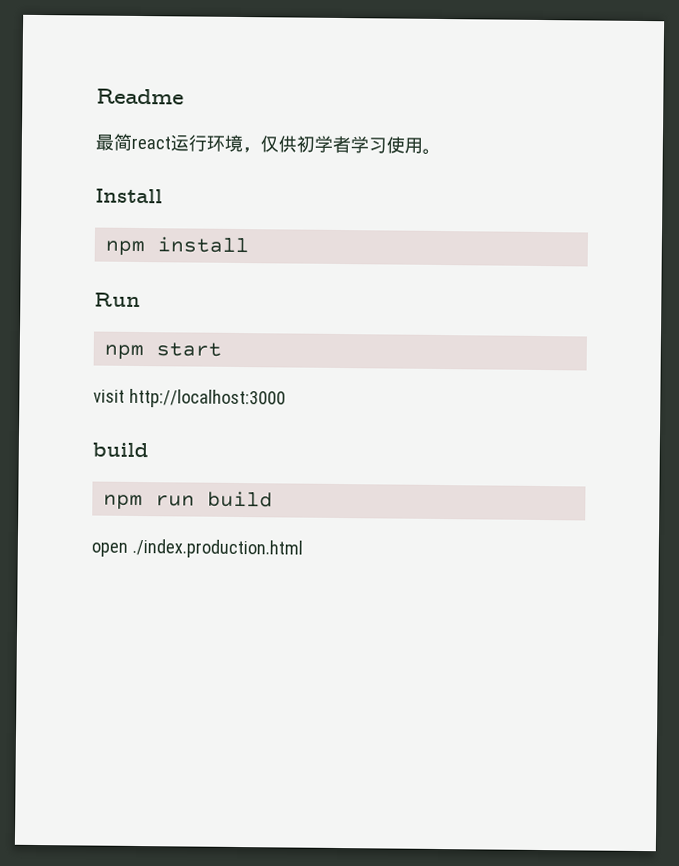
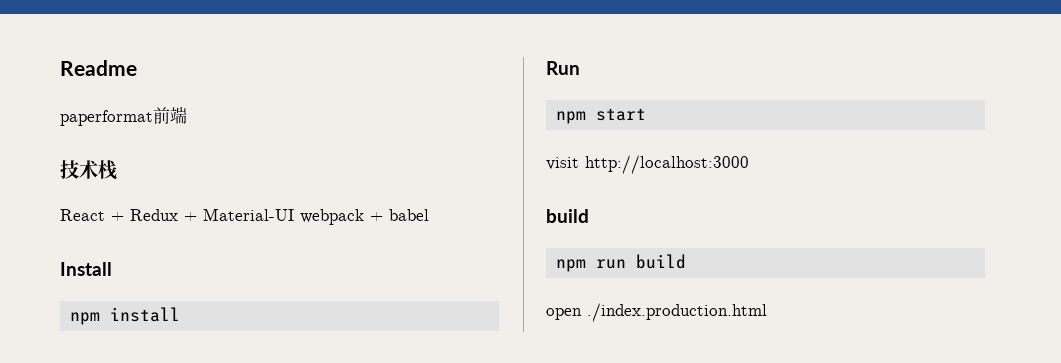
- 最简react运行环境，仅供初学者学习使用。
+ paperformat前端
+ 技术栈
+ React + Redux + Material-UI webpack + babel

